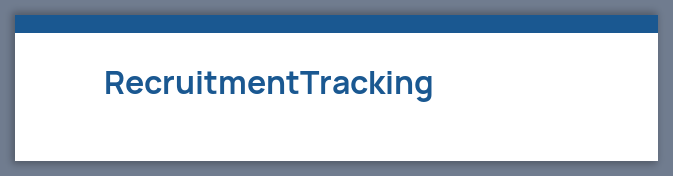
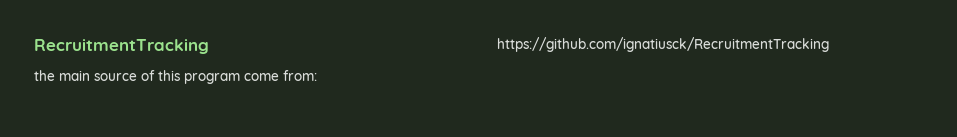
+ the main source of this program come from: https://github.com/ignatiusck/RecruitmentTracking

